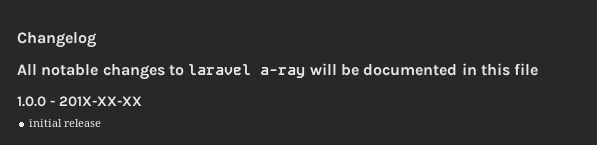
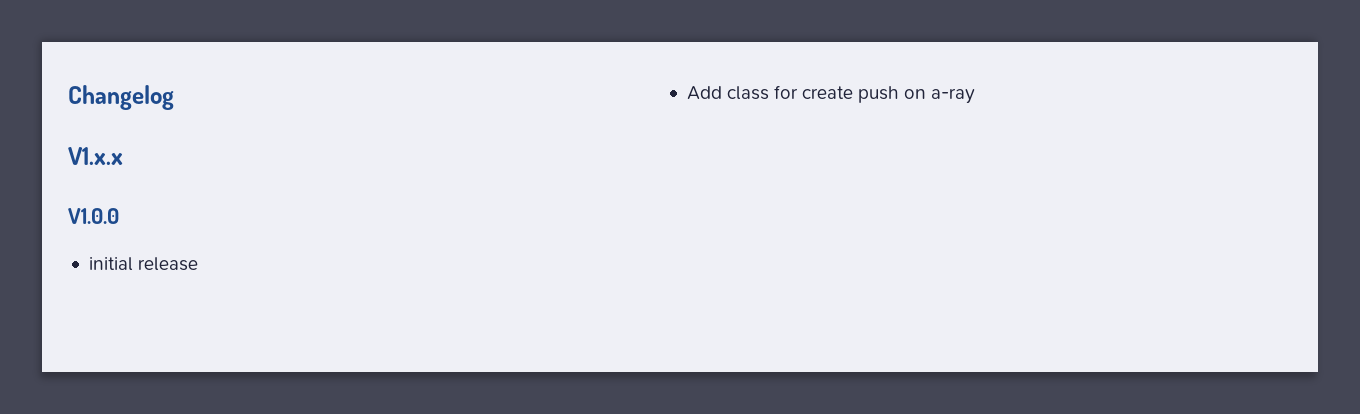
- All notable changes to laravel a-ray will be documented in this file
- 1.0.0 - 201X-XX-XX
+ V1.x.x
+ V1.0.0
  initial release
+ Add class for create push on a-ray

